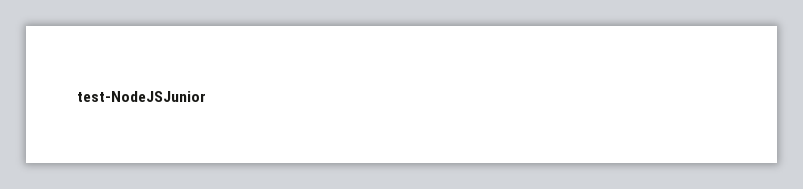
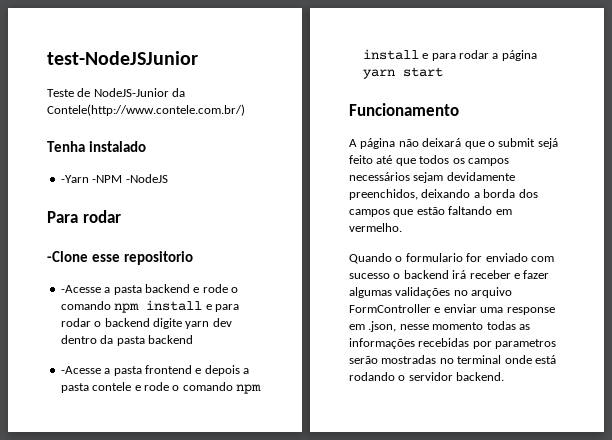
+ Teste de NodeJS-Junior da Contele(http://www.contele.com.br/)
+ Tenha instalado
+ -Yarn -NPM -NodeJS
+ Para rodar
+ -Clone esse repositorio
+ -Acesse a pasta backend e rode o comando npm install e para rodar o backend digite yarn dev dentro da pasta backend
+ -Acesse a pasta frontend e depois a pasta contele e rode o comando npm install e para rodar a página yarn start
+ Funcionamento
+ A página não deixará que o submit sejá feito até que todos os campos necessários sejam devidamente preenchidos, deixando a borda dos campos que estão faltando em vermelho.
+ Quando o formulario for enviado com sucesso o backend irá receber e fazer algumas validações no arquivo FormController e enviar uma response em .json, nesse momento todas as informações recebidas por parametros serão mostradas no terminal onde está rodando o servidor backend.

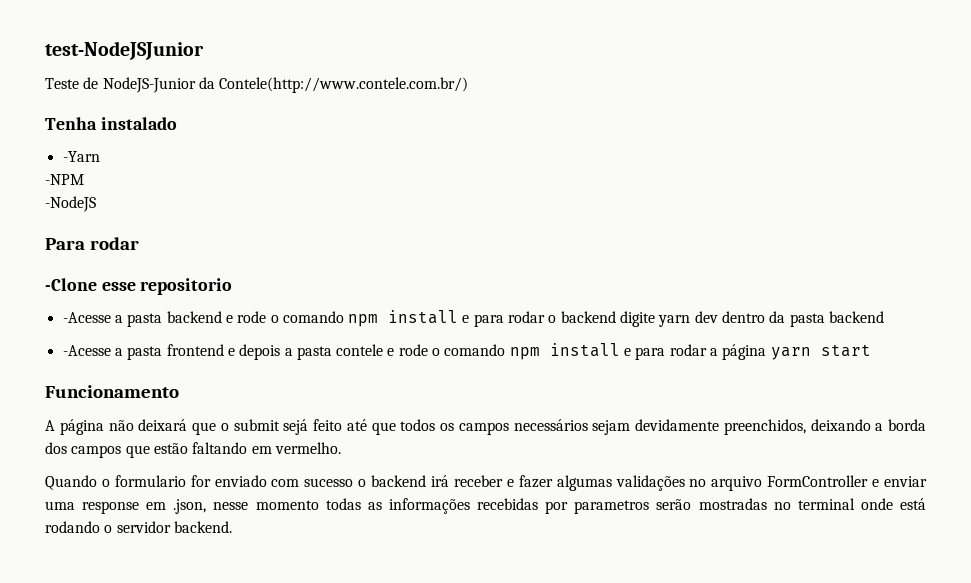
- -Yarn -NPM -NodeJS
+ -Yarn
+ -NPM
+ -NodeJS

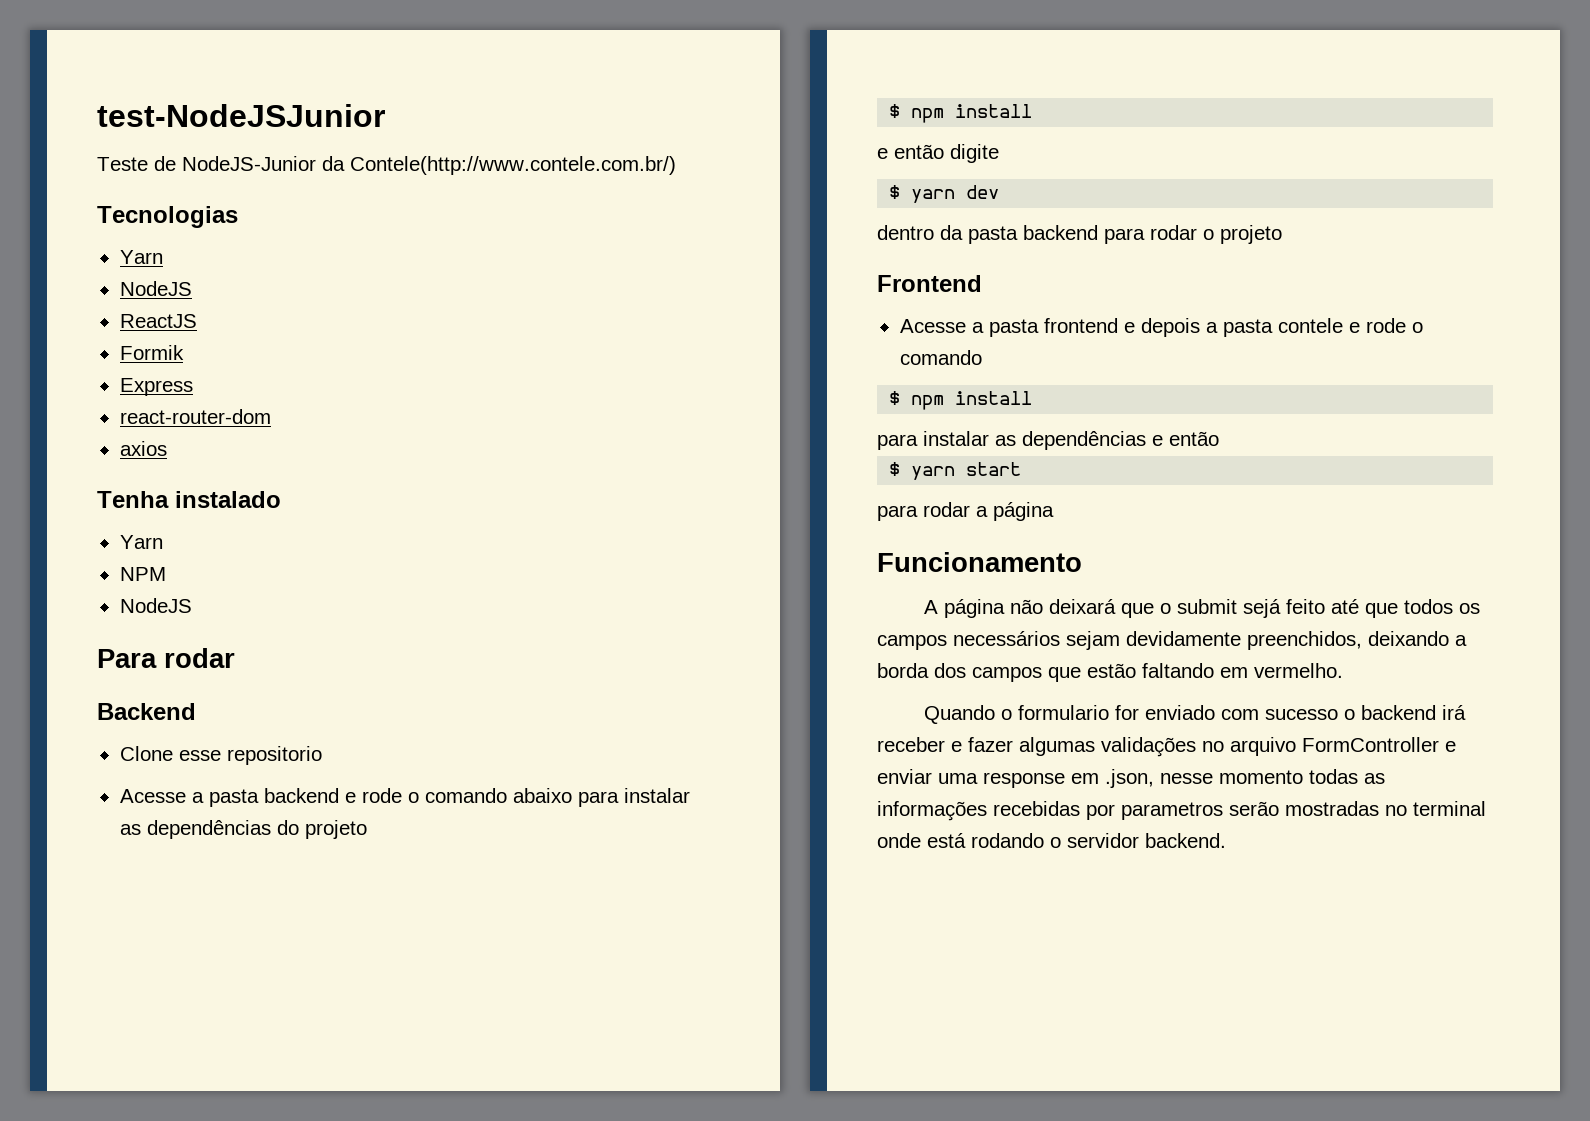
+ Tecnologias
+ Yarn
+ NodeJS
+ ReactJS
+ Formik
+ Express
+ react-router-dom
+ axios
  Tenha instalado
- -Yarn
- -NPM
- -NodeJS
+ Yarn
+ NPM
+ NodeJS
- -Clone esse repositorio
+ Backend
+ Clone esse repositorio
- -Acesse a pasta backend e rode o comando npm install e para rodar o backend digite yarn dev dentro da pasta backend
- -Acesse a pasta frontend e depois a pasta contele e rode o comando npm install e para rodar a página yarn start
+ Acesse a pasta backend e rode o comando abaixo para instalar as dependências do projeto
+ $ npm install
+ e então digite
+ $ yarn dev
+ dentro da pasta backend para rodar o projeto
+ Frontend
+ Acesse a pasta frontend e depois a pasta contele e rode o comando
+ $ npm install
+ para instalar as dependências e então
+ $ yarn start
+ para rodar a página

